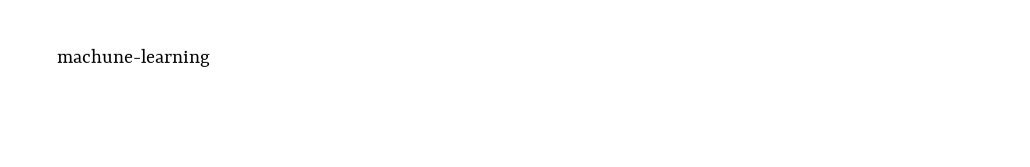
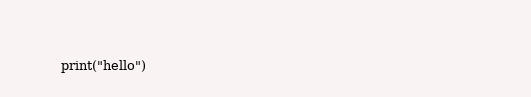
- machune-learning
+ print("hello")

